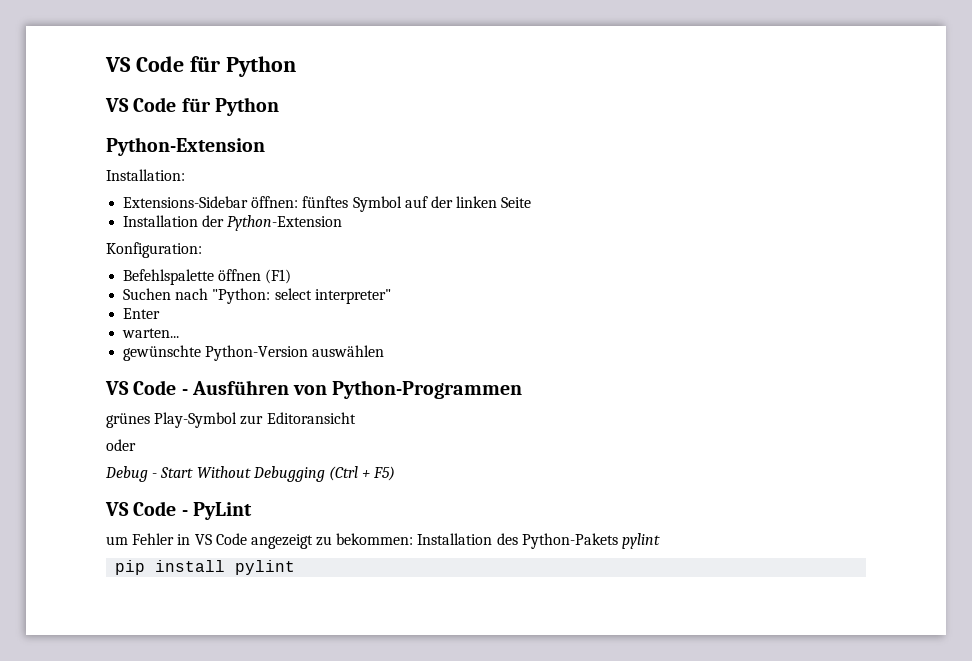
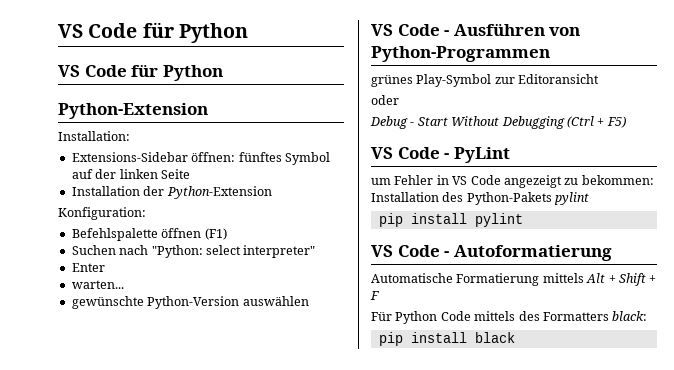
+ VS Code - Autoformatierung
+ Automatische Formatierung mittels Alt + Shift + F
+ Für Python Code mittels des Formatters black:
+ pip install black

